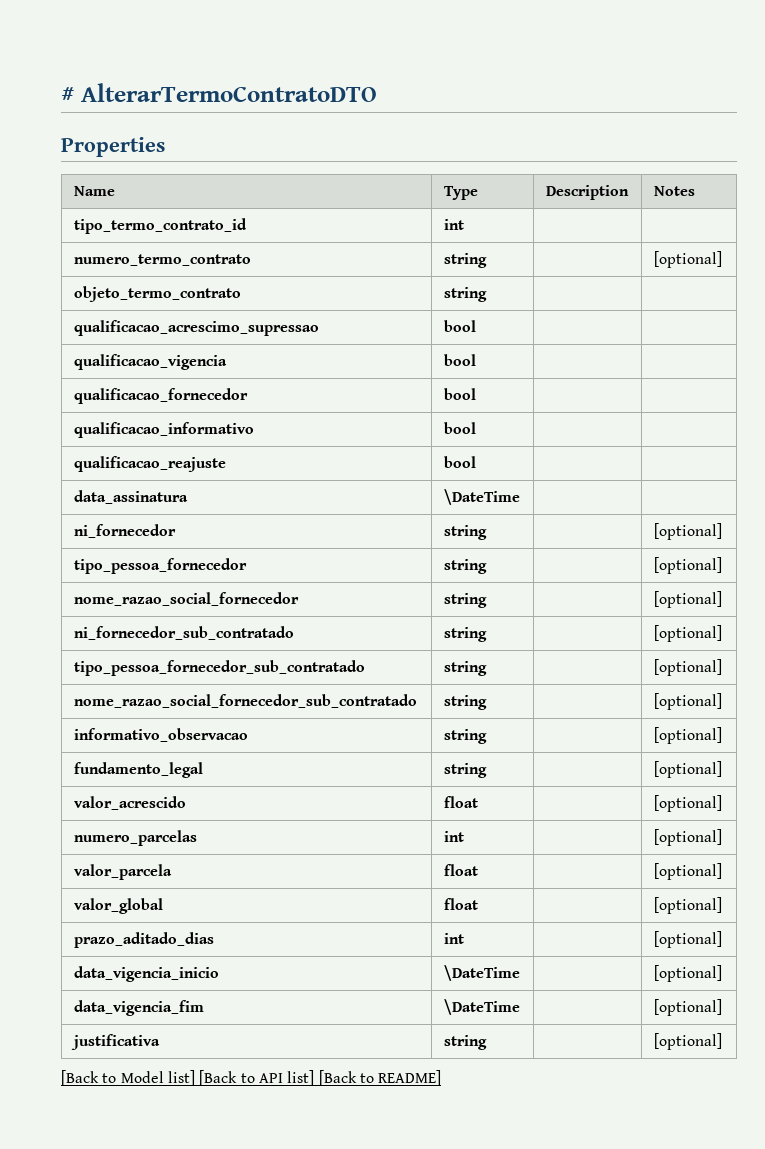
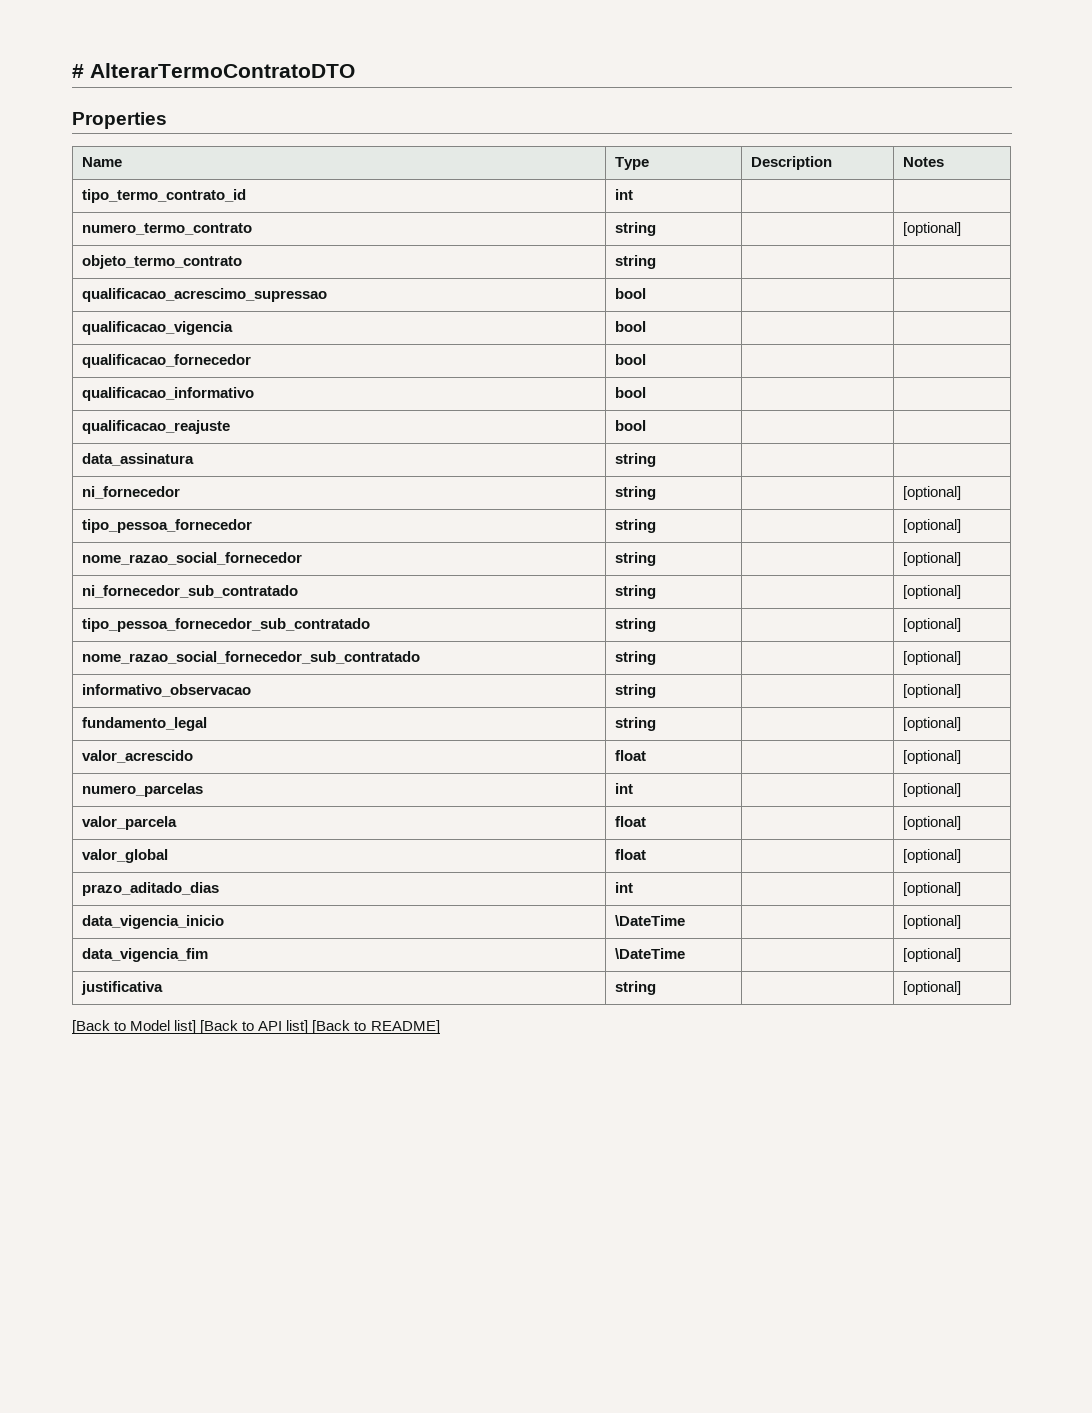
- data_assinatura | \DateTime | |
+ data_assinatura | string | |

